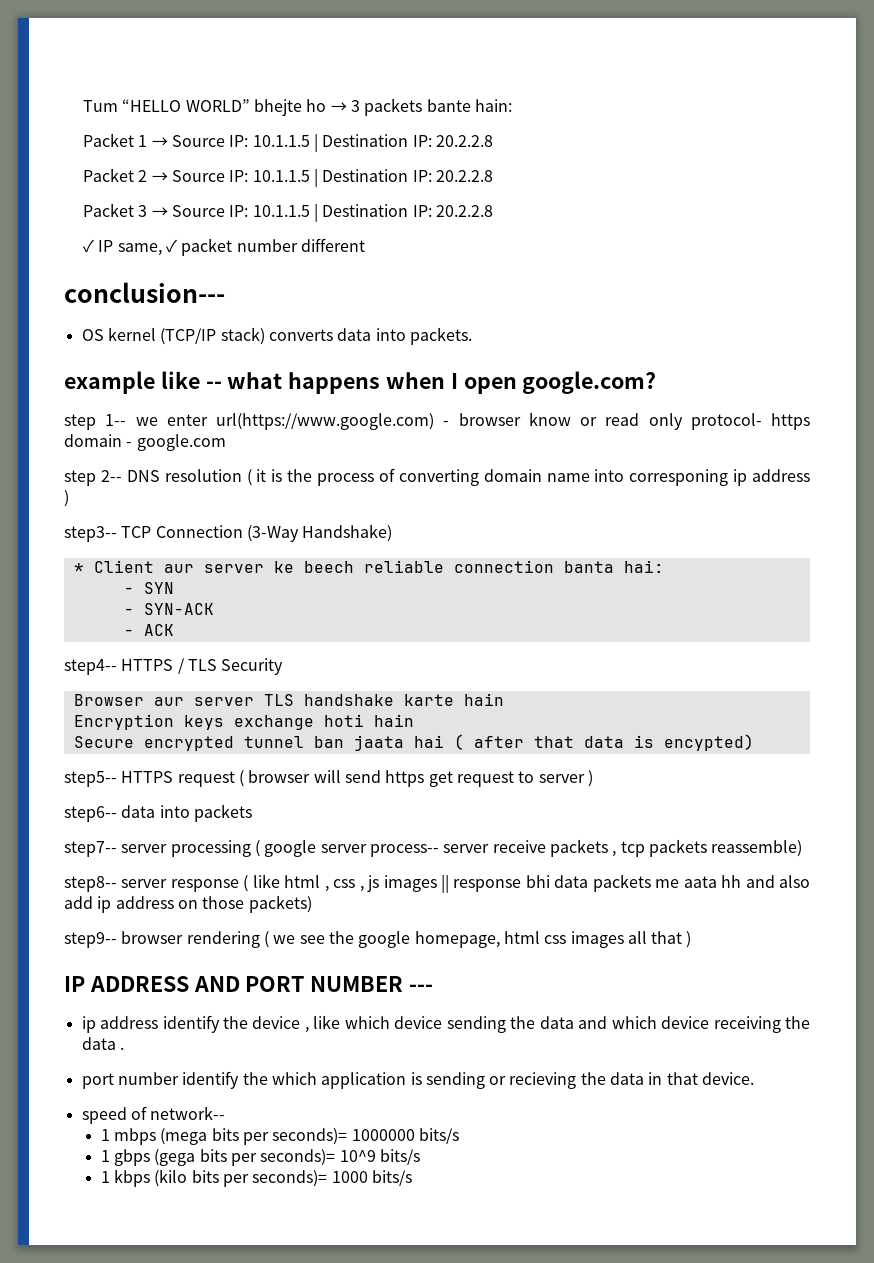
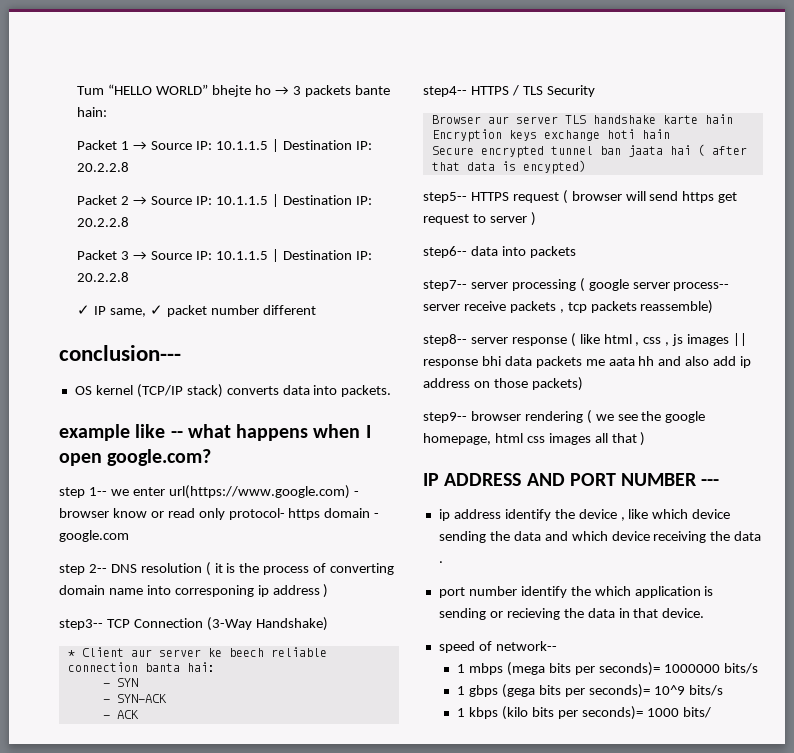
- 1 kbps (kilo bits per seconds)= 1000 bits/s
+ 1 kbps (kilo bits per seconds)= 1000 bits/

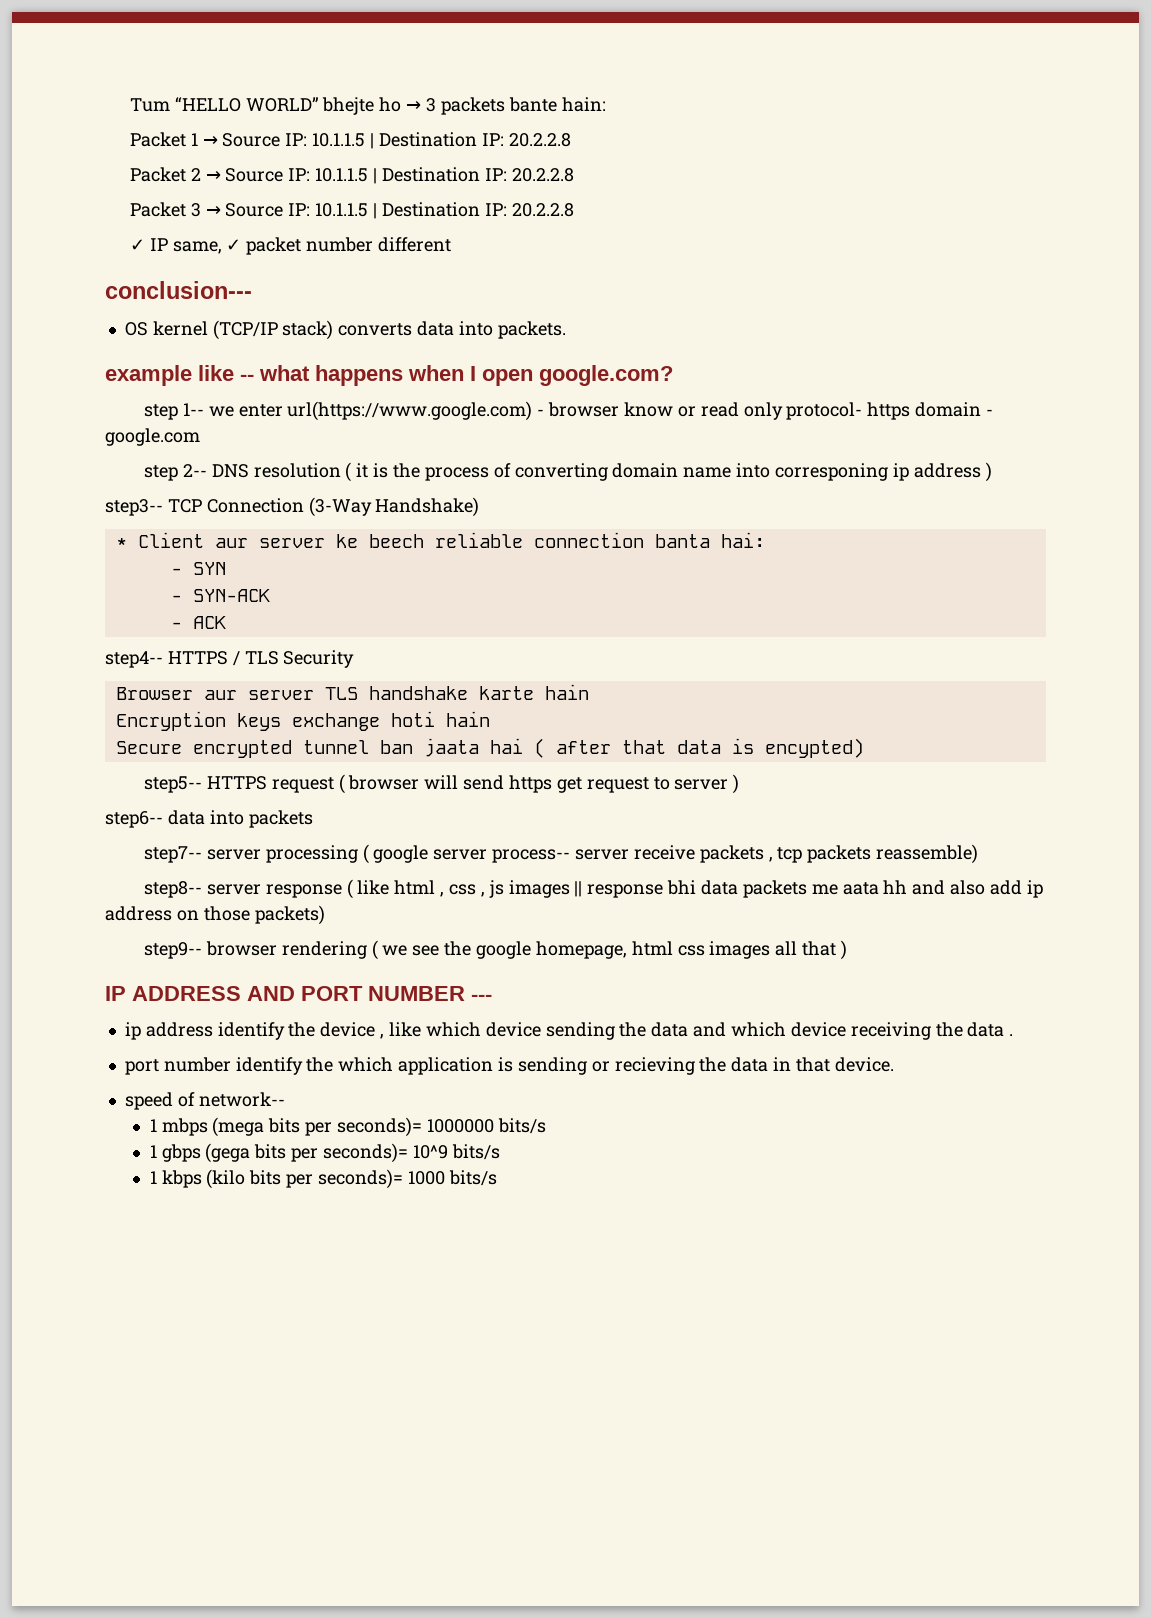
- 1 kbps (kilo bits per seconds)= 1000 bits/
+ 1 kbps (kilo bits per seconds)= 1000 bits/s

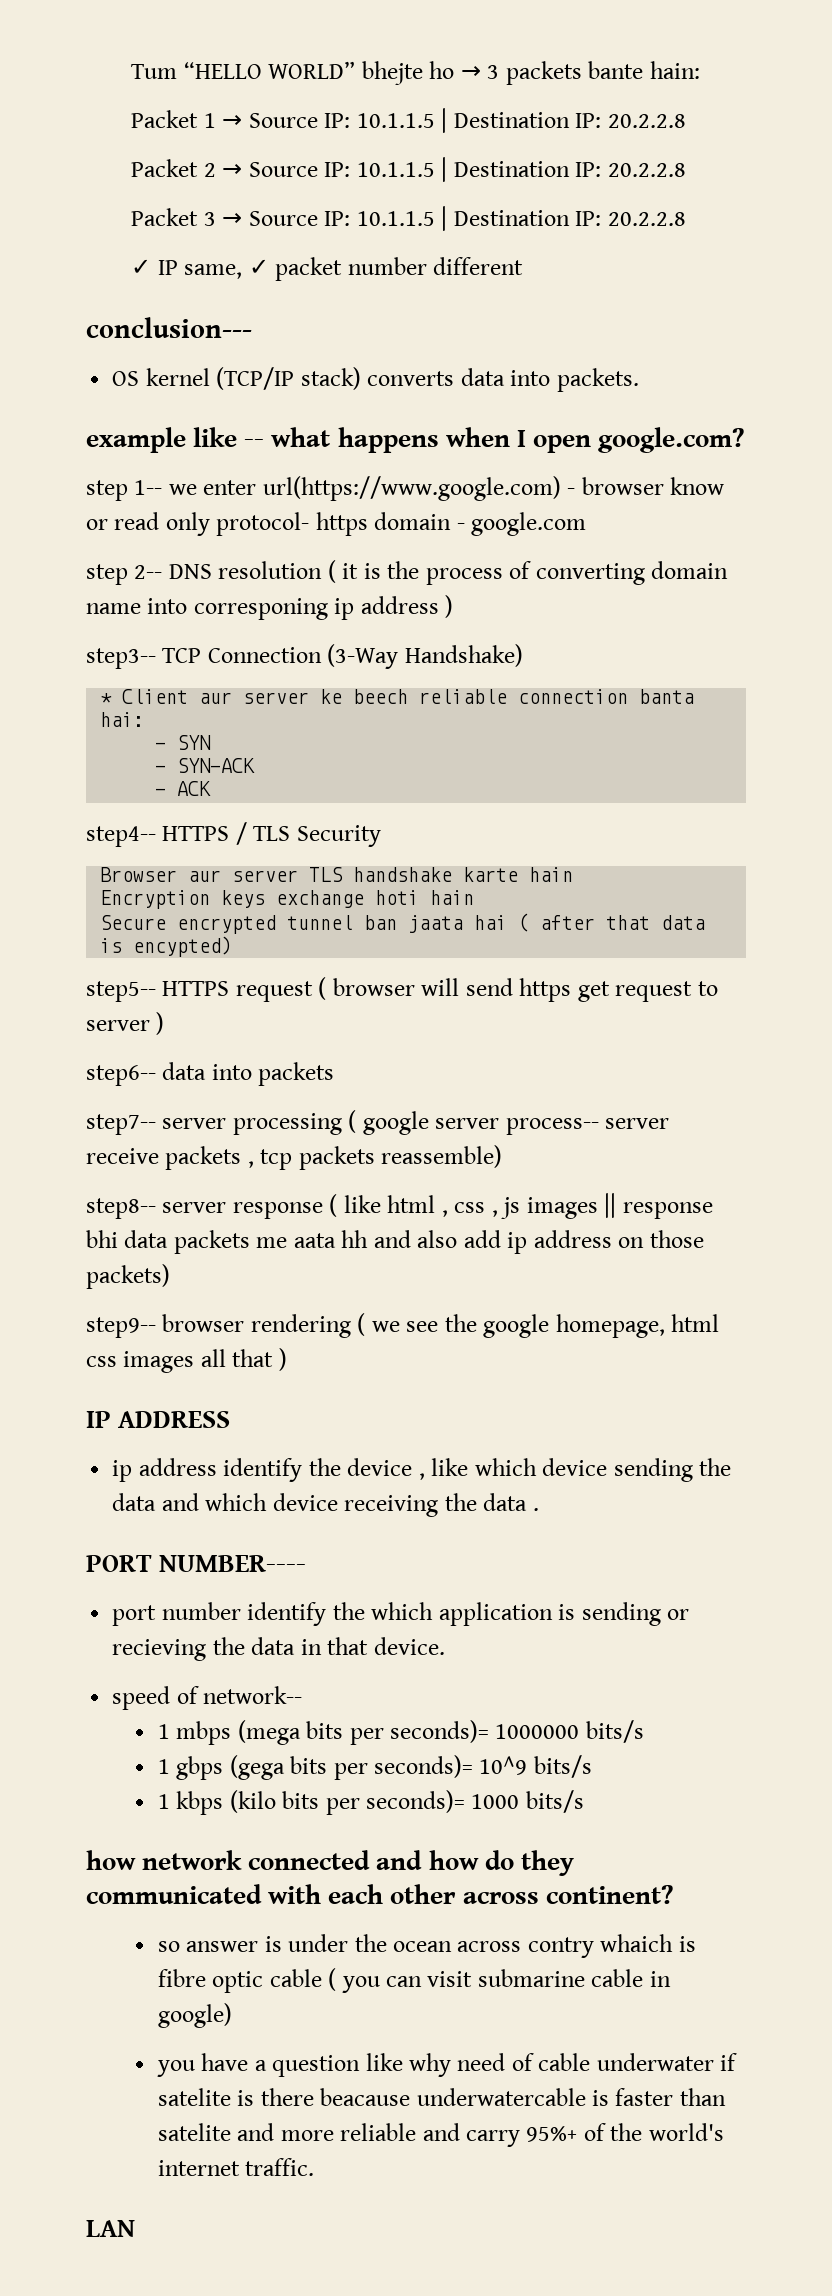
- IP ADDRESS AND PORT NUMBER ---
+ IP ADDRESS
+ PORT NUMBER----
+ how network connected and how do they communicated with each other across continent?
+ so answer is under the ocean across contry whaich is fibre optic cable ( you can visit submarine cable in google)
+ you have a question like why need of cable underwater if satelite is there beacause underwatercable is faster than satelite and more reliable and carry 95%+ of the world's internet traffic.
+ LAN

